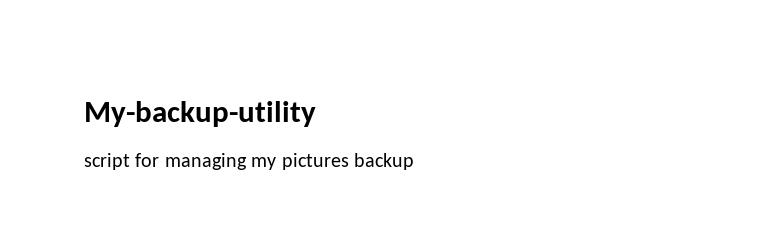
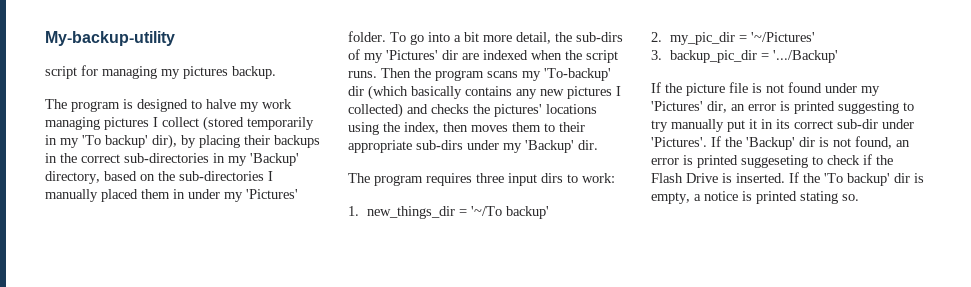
- script for managing my pictures backup
+ script for managing my pictures backup.
+ The program is designed to halve my work managing pictures I collect (stored temporarily in my 'To backup' dir), by placing their backups in the correct sub-directories in my 'Backup' directory, based on the sub-directories I manually placed them in under my 'Pictures' folder. To go into a bit more detail, the sub-dirs of my 'Pictures' dir are indexed when the script runs. Then the program scans my 'To-backup' dir (which basically contains any new pictures I collected) and checks the pictures' locations using the index, then moves them to their appropriate sub-dirs under my 'Backup' dir.
+ The program requires three input dirs to work:
+ 1. new_things_dir = '~/To backup'
+ 2. my_pic_dir = '~/Pictures'
+ 3. backup_pic_dir = '.../Backup'
+ If the picture file is not found under my 'Pictures' dir, an error is printed suggesting to try manually put it in its correct sub-dir under 'Pictures'. If the 'Backup' dir is not found, an error is printed suggeseting to check if the Flash Drive is inserted. If the 'To backup' dir is empty, a notice is printed stating so.

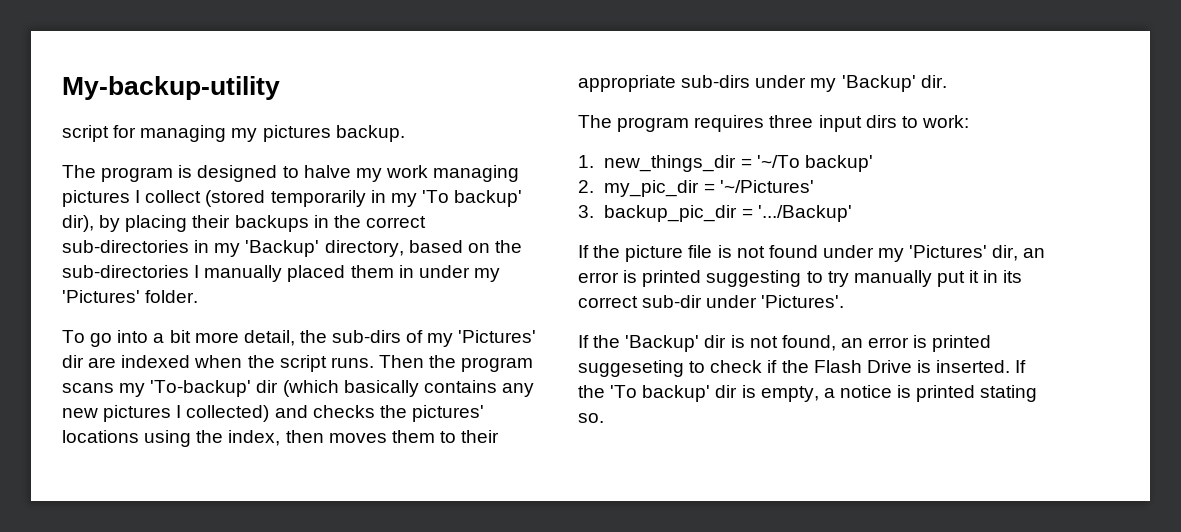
- The program is designed to halve my work managing pictures I collect (stored temporarily in my 'To backup' dir), by placing their backups in the correct sub-directories in my 'Backup' directory, based on the sub-directories I manually placed them in under my 'Pictures' folder. To go into a bit more detail, the sub-dirs of my 'Pictures' dir are indexed when the script runs.
+ The program is designed to halve my work managing pictures I collect (stored temporarily in my 'To backup' dir), by placing their backups in the correct sub-directories in my 'Backup' directory, based on the sub-directories I manually placed them in under my 'Pictures' folder.
+ To go into a bit more detail, the sub-dirs of my 'Pictures' dir are indexed when the script runs.
- If the picture file is not found under my 'Pictures' dir, an error is printed suggesting to try manually put it in its correct sub-dir under 'Pictures'. If the 'Backup' dir is not found, an error is printed suggeseting to check if the Flash Drive is inserted.
+ If the picture file is not found under my 'Pictures' dir, an error is printed suggesting to try manually put it in its correct sub-dir under 'Pictures'.
+ If the 'Backup' dir is not found, an error is printed suggeseting to check if the Flash Drive is inserted.

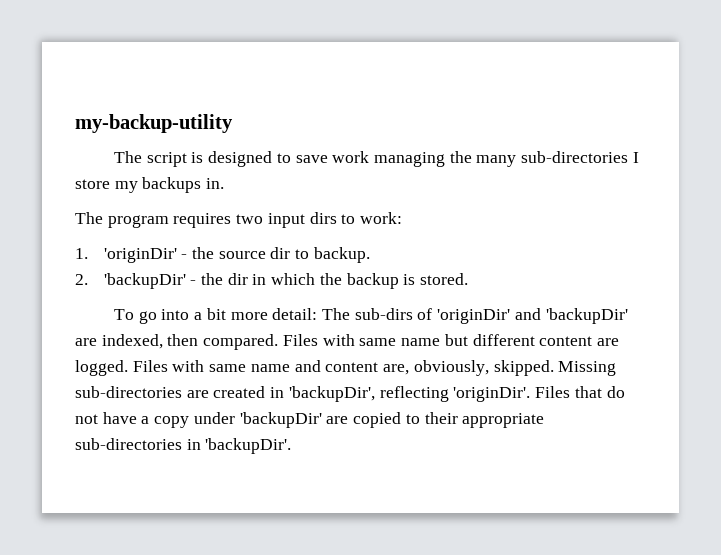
- My-backup-utility
- script for managing my pictures backup.
- The program is designed to halve my work managing pictures I collect (stored temporarily in my 'To backup' dir), by placing their backups in the correct sub-directories in my 'Backup' directory, based on the sub-directories I manually placed them in under my 'Pictures' folder.
+ my-backup-utility
+ The script is designed to save work managing the many sub-directories I store my backups in.
+ The program requires two input dirs to work:
+ 1. 'originDir' - the source dir to backup.
+ 2. 'backupDir' - the dir in which the backup is stored.
- To go into a bit more detail, the sub-dirs of my 'Pictures' dir are indexed when the script runs. Then the program scans my 'To-backup' dir (which basically contains any new pictures I collected) and checks the pictures' locations using the index, then moves them to their appropriate sub-dirs under my 'Backup' dir.
- The program requires three input dirs to work:
- 1. new_things_dir = '~/To backup'
- 2. my_pic_dir = '~/Pictures'
- 3. backup_pic_dir = '.../Backup'
- If the picture file is not found under my 'Pictures' dir, an error is printed suggesting to try manually put it in its correct sub-dir under 'Pictures'.
- If the 'Backup' dir is not found, an error is printed suggeseting to check if the Flash Drive is inserted. If the 'To backup' dir is empty, a notice is printed stating so.
+ To go into a bit more detail: The sub-dirs of 'originDir' and 'backupDir' are indexed, then compared. Files with same name but different content are logged. Files with same name and content are, obviously, skipped. Missing sub-directories are created in 'backupDir', reflecting 'originDir'. Files that do not have a copy under 'backupDir' are copied to their appropriate sub-directories in 'backupDir'.

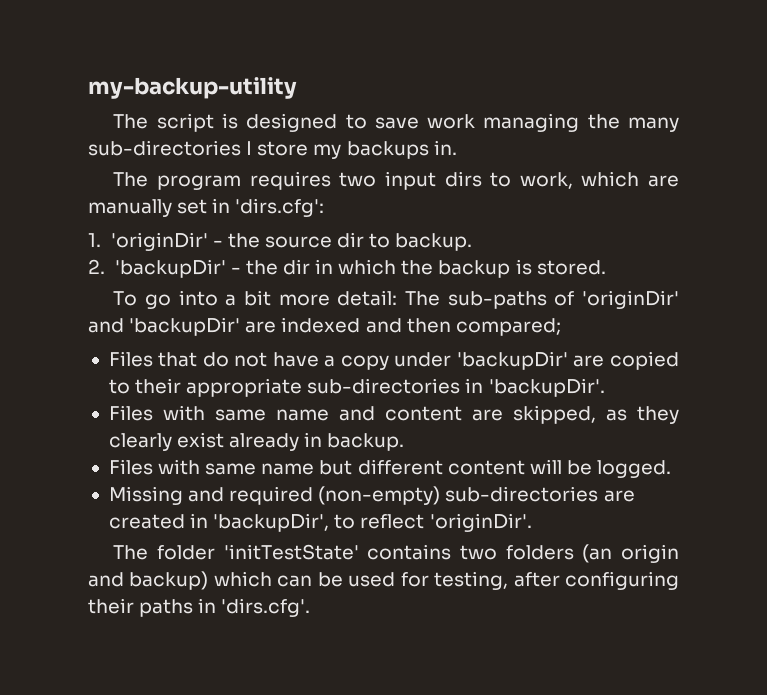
- The program requires two input dirs to work:
+ The program requires two input dirs to work, which are manually set in 'dirs.cfg':
- To go into a bit more detail: The sub-dirs of 'originDir' and 'backupDir' are indexed, then compared. Files with same name but different content are logged. Files with same name and content are, obviously, skipped. Missing sub-directories are created in 'backupDir', reflecting 'originDir'. Files that do not have a copy under 'backupDir' are copied to their appropriate sub-directories in 'backupDir'.
+ To go into a bit more detail: The sub-paths of 'originDir' and 'backupDir' are indexed and then compared;
+ Files that do not have a copy under 'backupDir' are copied to their appropriate sub-directories in 'backupDir'.
+ Files with same name and content are skipped, as they clearly exist already in backup.
+ Files with same name but different content will be logged.
+ Missing and required (non-empty) sub-directories are created in 'backupDir', to reflect 'originDir'.
+ The folder 'initTestState' contains two folders (an origin and backup) which can be used for testing, after configuring their paths in 'dirs.cfg'.

